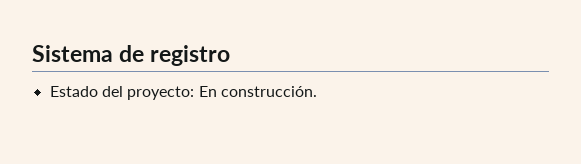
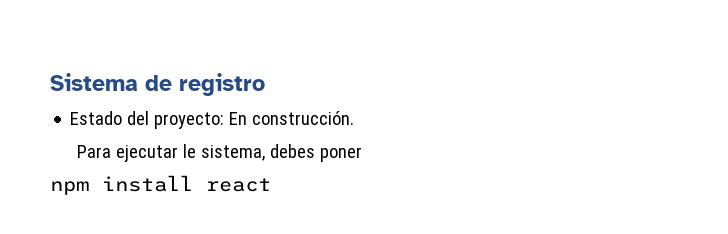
+ Para ejecutar le sistema, debes poner
+ npm install react

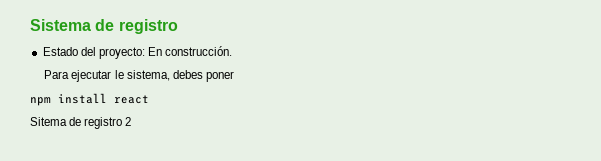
+ Sitema de registro 2

